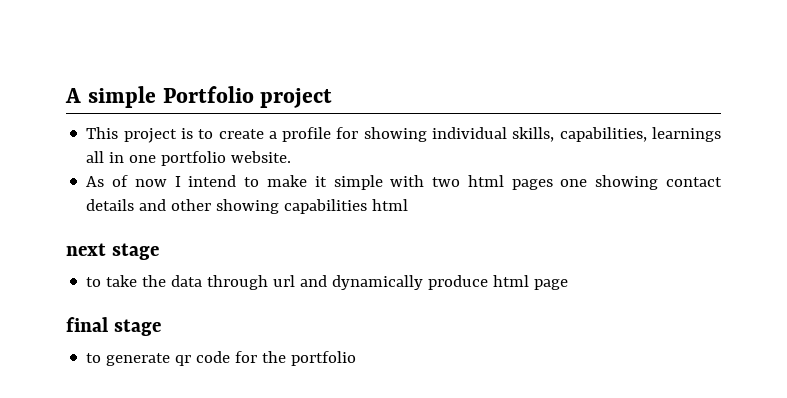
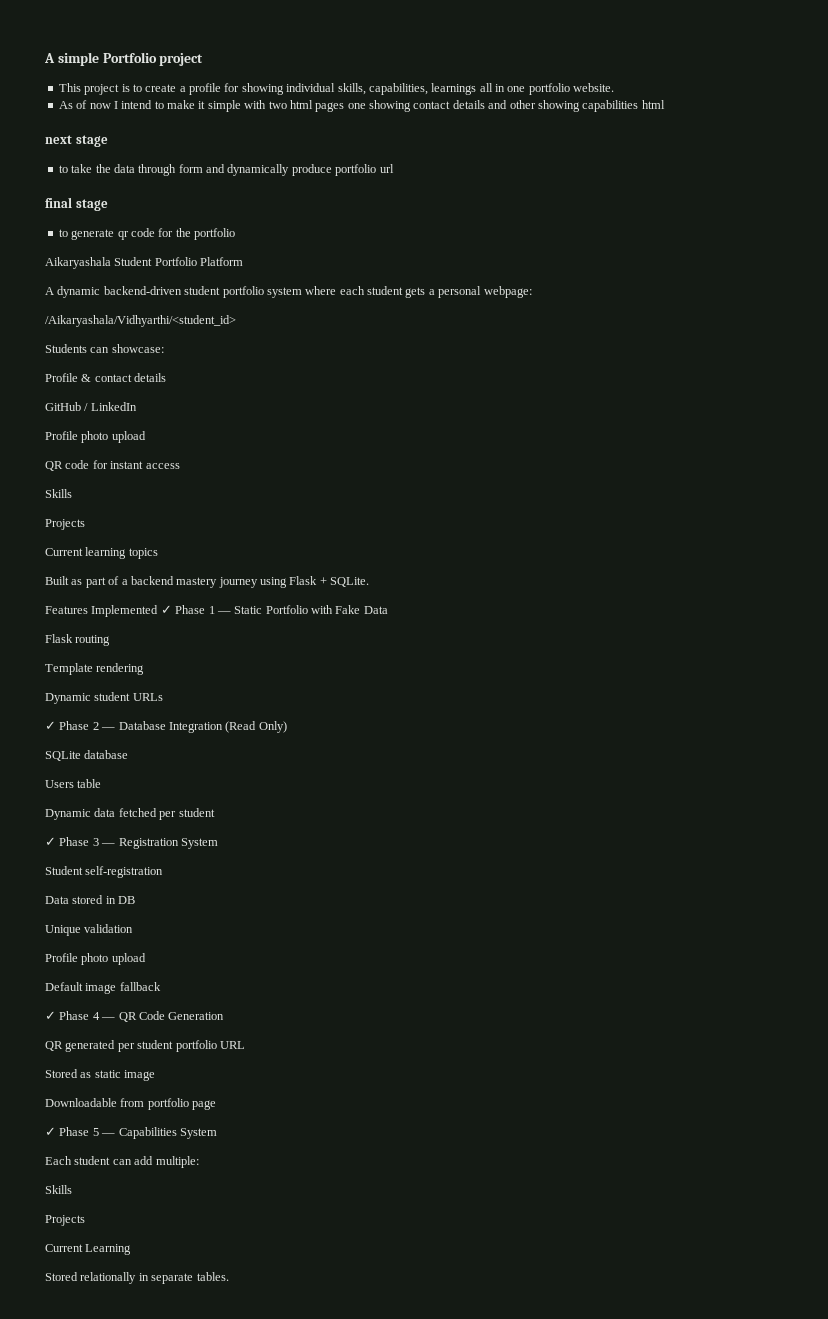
- to take the data through url and dynamically produce html page
+ to take the data through form and dynamically produce portfolio url
+ Aikaryashala Student Portfolio Platform
+ A dynamic backend-driven student portfolio system where each student gets a personal webpage:
+ /Aikaryashala/Vidhyarthi/<student_id>
+ Students can showcase:
+ Profile & contact details
+ GitHub / LinkedIn
+ Profile photo upload
+ QR code for instant access
+ Skills
+ Projects
+ Current learning topics
+ Built as part of a backend mastery journey using Flask + SQLite.
+ Features Implemented ✓ Phase 1 — Static Portfolio with Fake Data
+ Flask routing
+ Template rendering
+ Dynamic student URLs
+ ✓ Phase 2 — Database Integration (Read Only)
+ SQLite database
+ Users table
+ Dynamic data fetched per student
+ ✓ Phase 3 — Registration System
+ Student self-registration
+ Data stored in DB
+ Unique validation
+ Profile photo upload
+ Default image fallback
+ ✓ Phase 4 — QR Code Generation
+ QR generated per student portfolio URL
+ Stored as static image
+ Downloadable from portfolio page
+ ✓ Phase 5 — Capabilities System
+ Each student can add multiple:
+ Skills
+ Projects
+ Current Learning
+ Stored relationally in separate tables.

